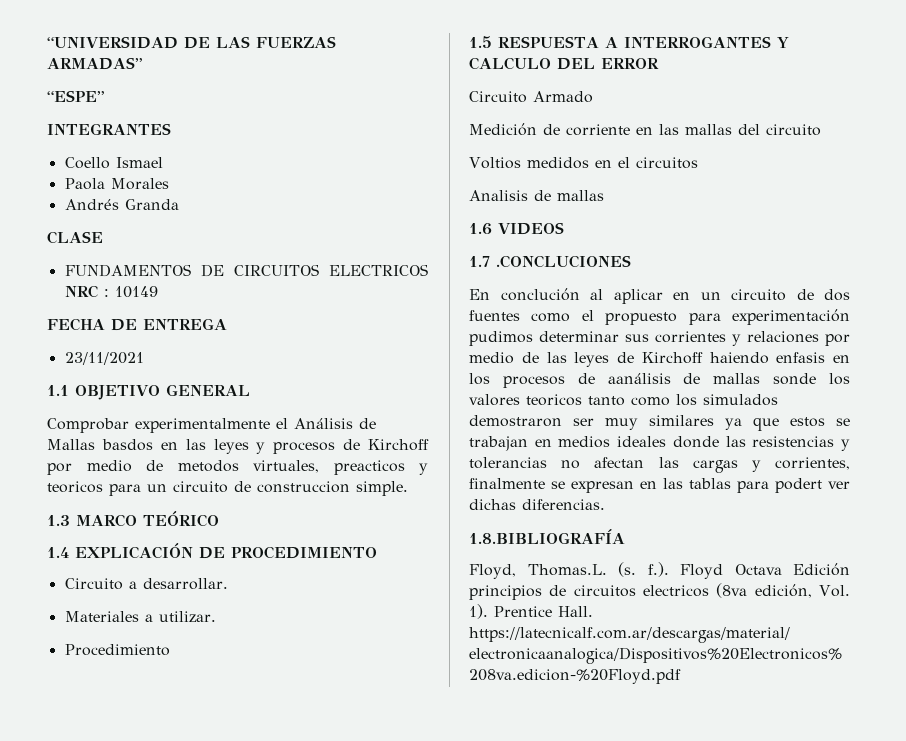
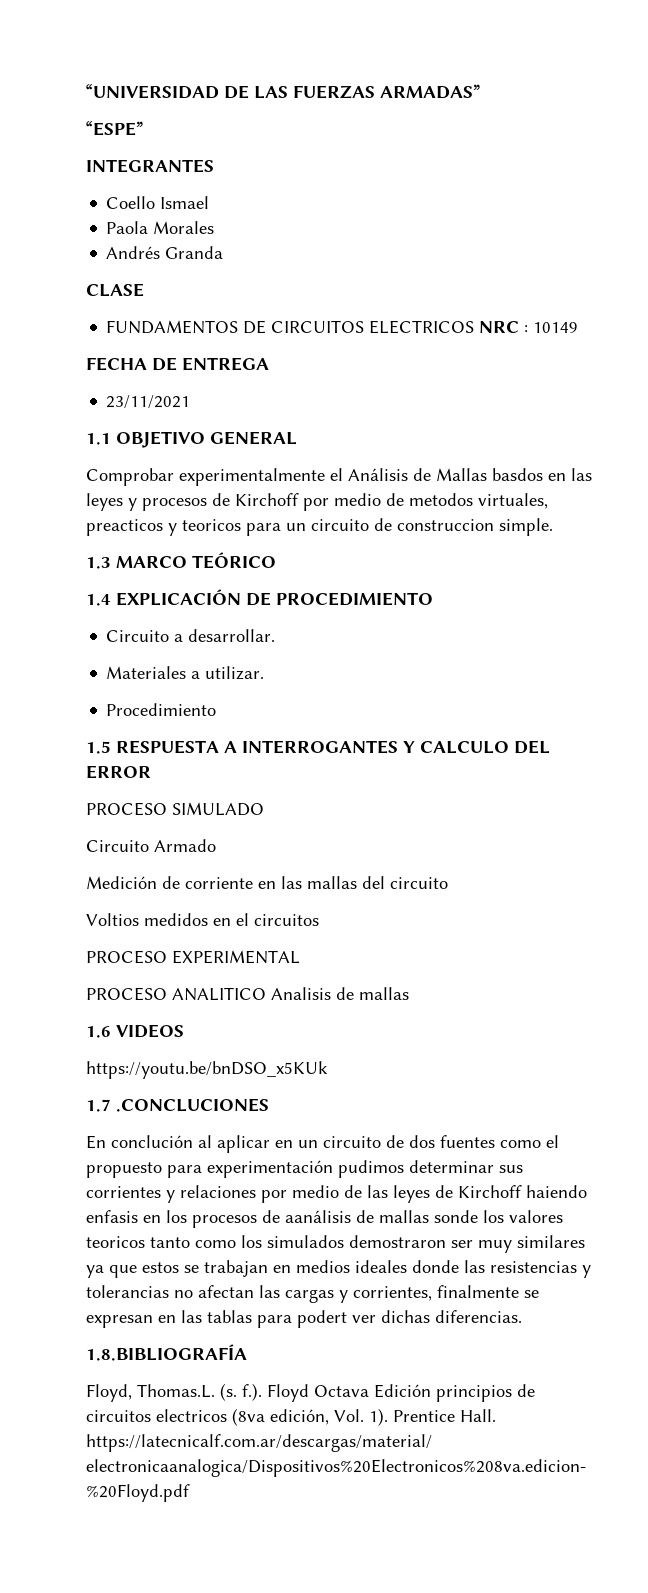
+ PROCESO SIMULADO
- Analisis de mallas
+ PROCESO EXPERIMENTAL
+ PROCESO ANALITICO Analisis de mallas
+ https://youtu.be/bnDSO_x5KUk

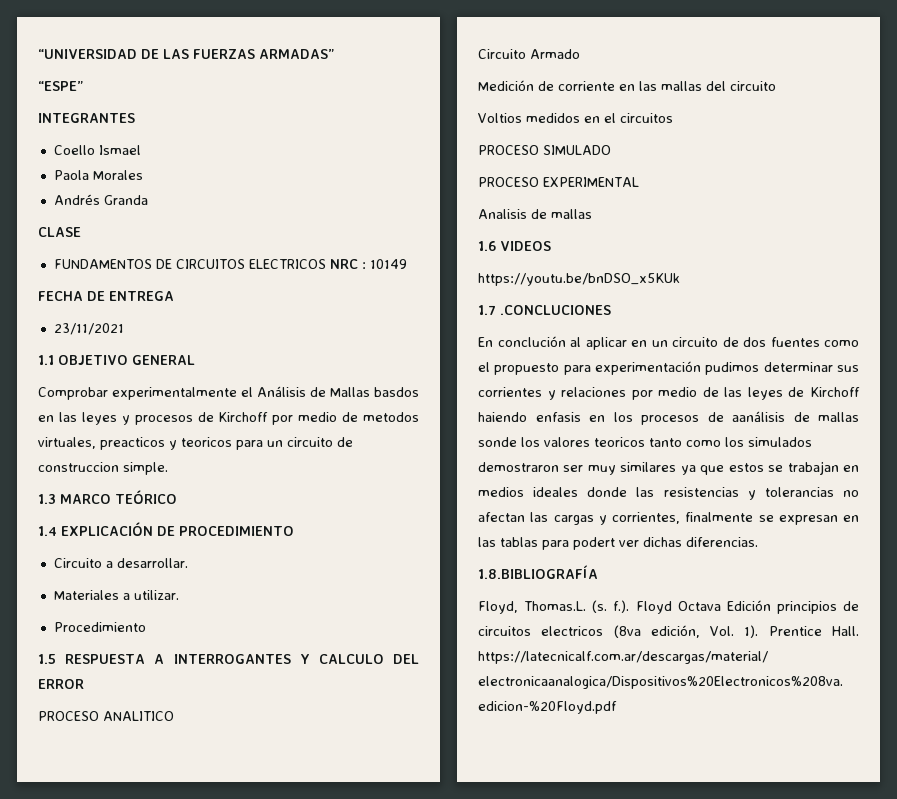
- PROCESO SIMULADO
+ PROCESO ANALITICO
+ PROCESO SIMULADO
- PROCESO ANALITICO Analisis de mallas
+ Analisis de mallas

